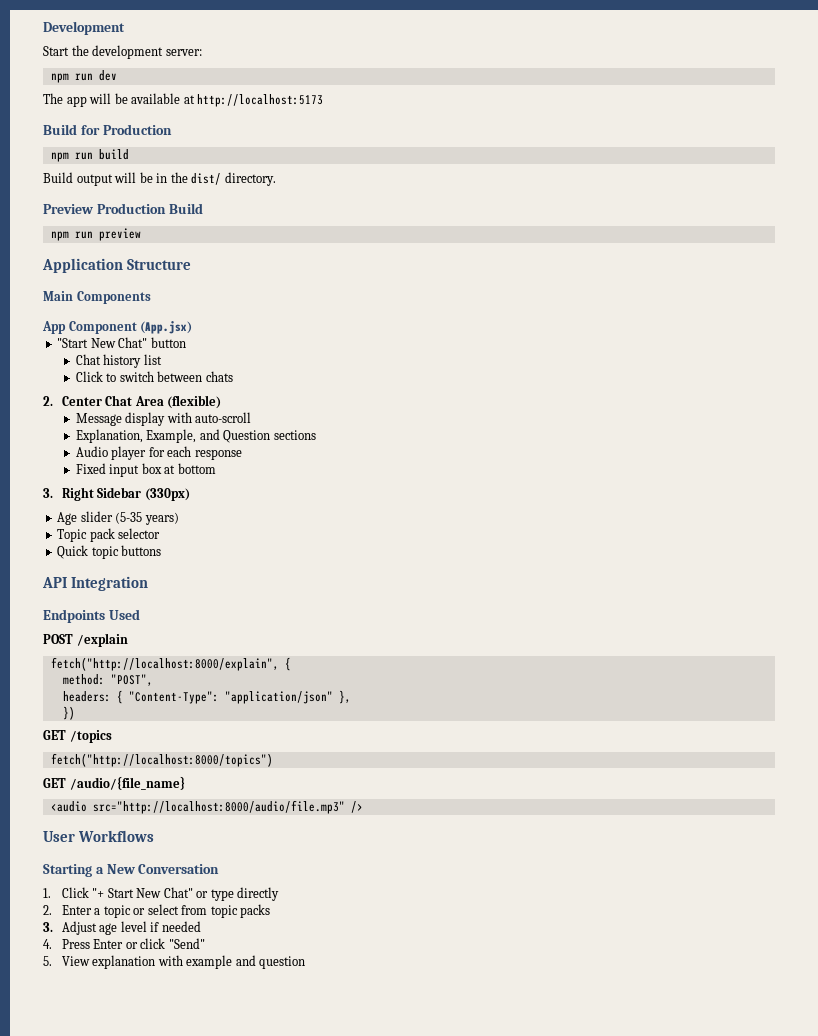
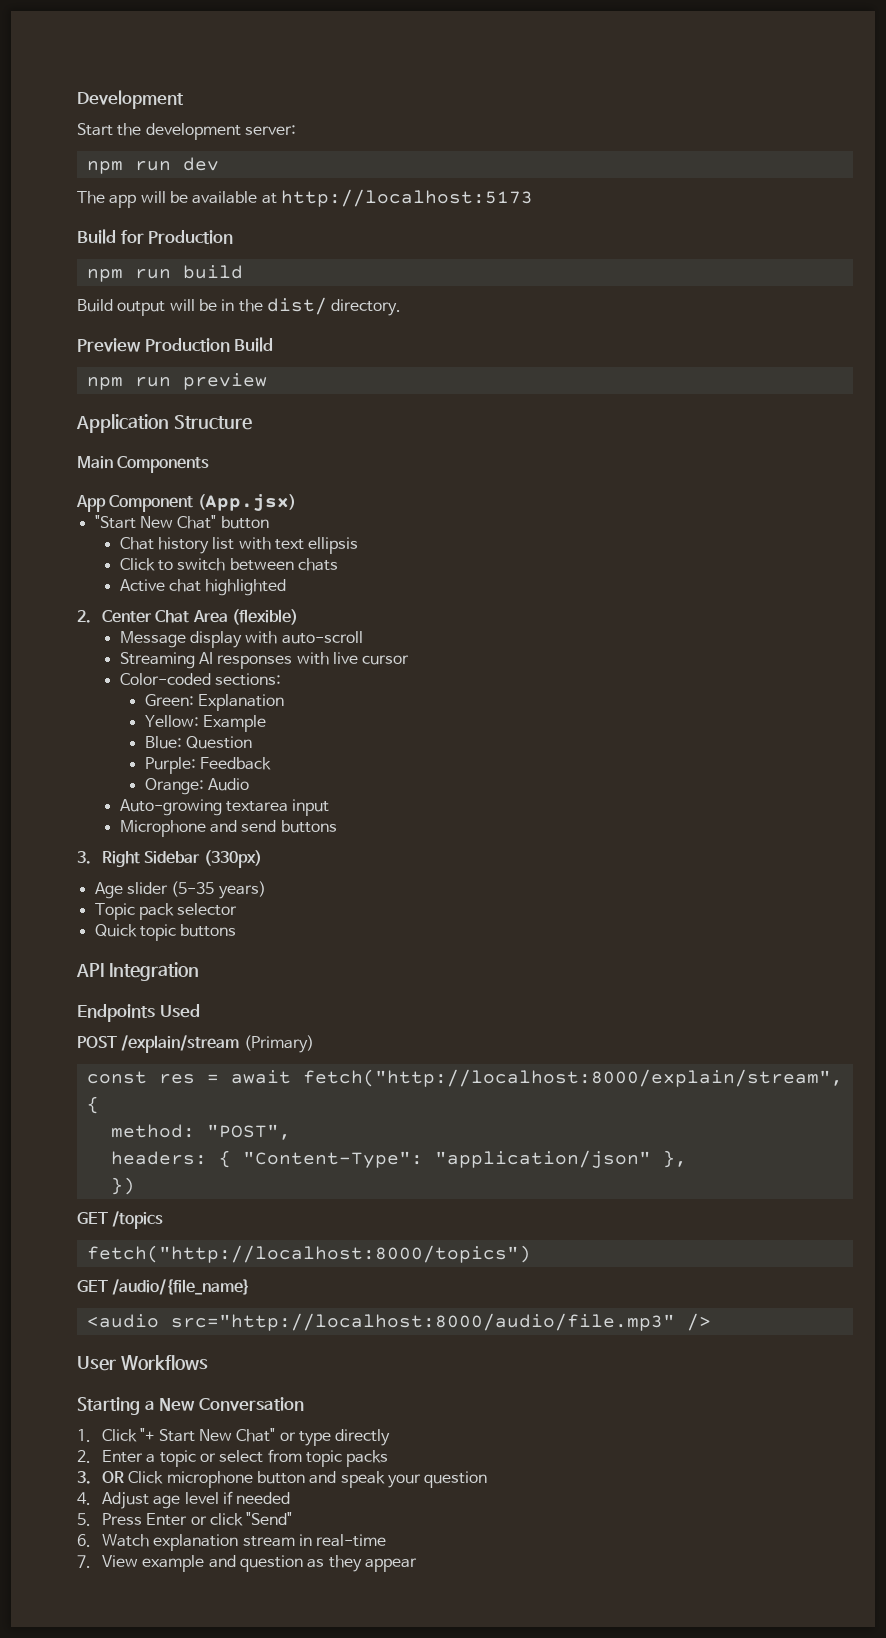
- Chat history list
+ Chat history list with text ellipsis
+ Active chat highlighted
- Explanation, Example, and Question sections
- Audio player for each response
- Fixed input box at bottom
+ Streaming AI responses with live cursor
+ Color-coded sections:
+ Green: Explanation
+ Yellow: Example
+ Blue: Question
+ Purple: Feedback
+ Orange: Audio
+ Auto-growing textarea input
+ Microphone and send buttons
- POST /explain
- fetch("http://localhost:8000/explain", {
+ POST /explain/stream (Primary)
+ const res = await fetch("http://localhost:8000/explain/stream", {
- 3. Adjust age level if needed
+ 3. OR Click microphone button and speak your question
+ 4. Adjust age level if needed
- 4. Press Enter or click "Send"
+ 5. Press Enter or click "Send"
- 5. View explanation with example and question
+ 6. Watch explanation stream in real-time
+ 7. View example and question as they appear

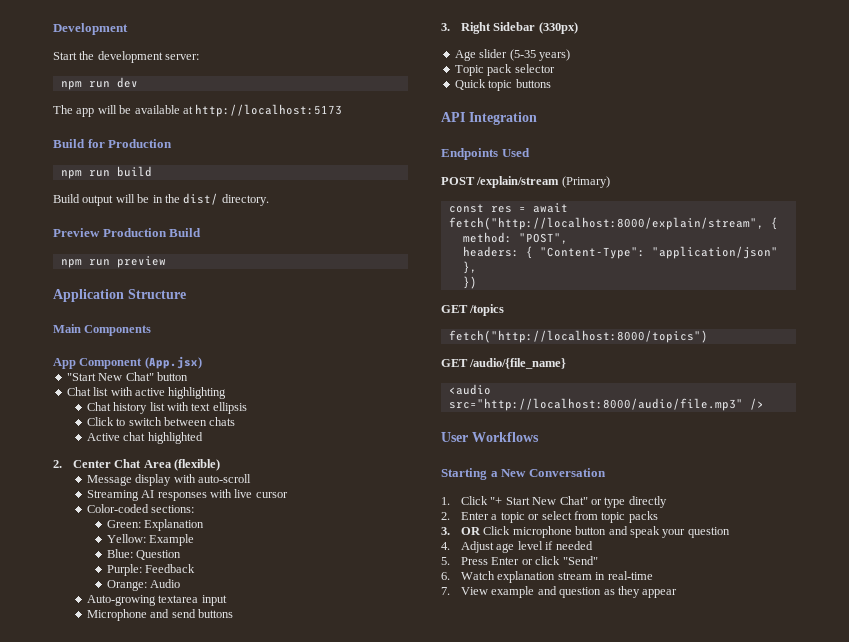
+ Chat list with active highlighting

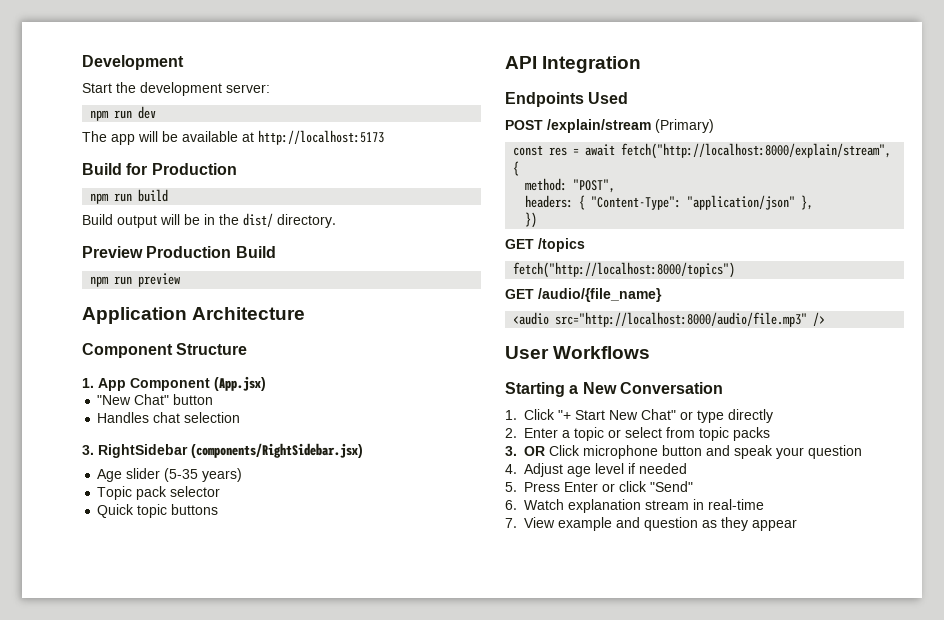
- Application Structure
+ Application Architecture
+ Component Structure
- Main Components
- App Component (App.jsx)
+ 1. App Component (App.jsx)
- "Start New Chat" button
+ "New Chat" button
- Chat list with active highlighting
- Chat history list with text ellipsis
- Click to switch between chats
- Active chat highlighted
- 2. Center Chat Area (flexible)
- Message display with auto-scroll
- Streaming AI responses with live cursor
- Color-coded sections:
- Green: Explanation
- Yellow: Example
- Blue: Question
- Purple: Feedback
- Orange: Audio
- Auto-growing textarea input
- Microphone and send buttons
- 3. Right Sidebar (330px)
+ Handles chat selection
+ 3. RightSidebar (components/RightSidebar.jsx)

